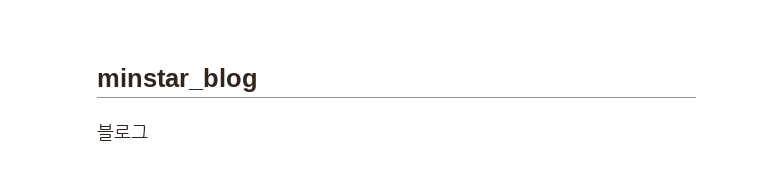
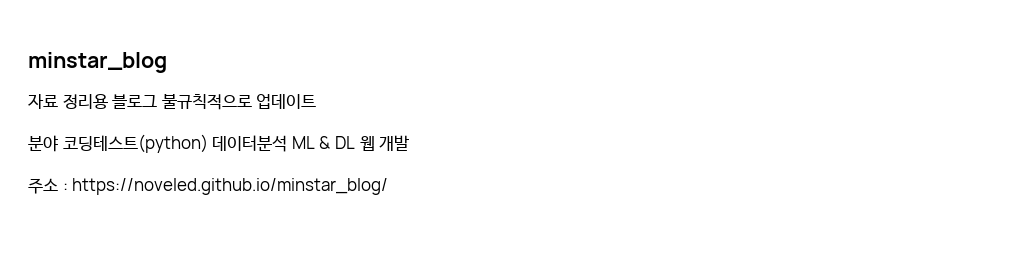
- 블로그
+ 자료 정리용 블로그 불규칙적으로 업데이트
+ 분야 코딩테스트(python) 데이터분석 ML & DL 웹 개발
+ 주소 : https://noveled.github.io/minstar_blog/

